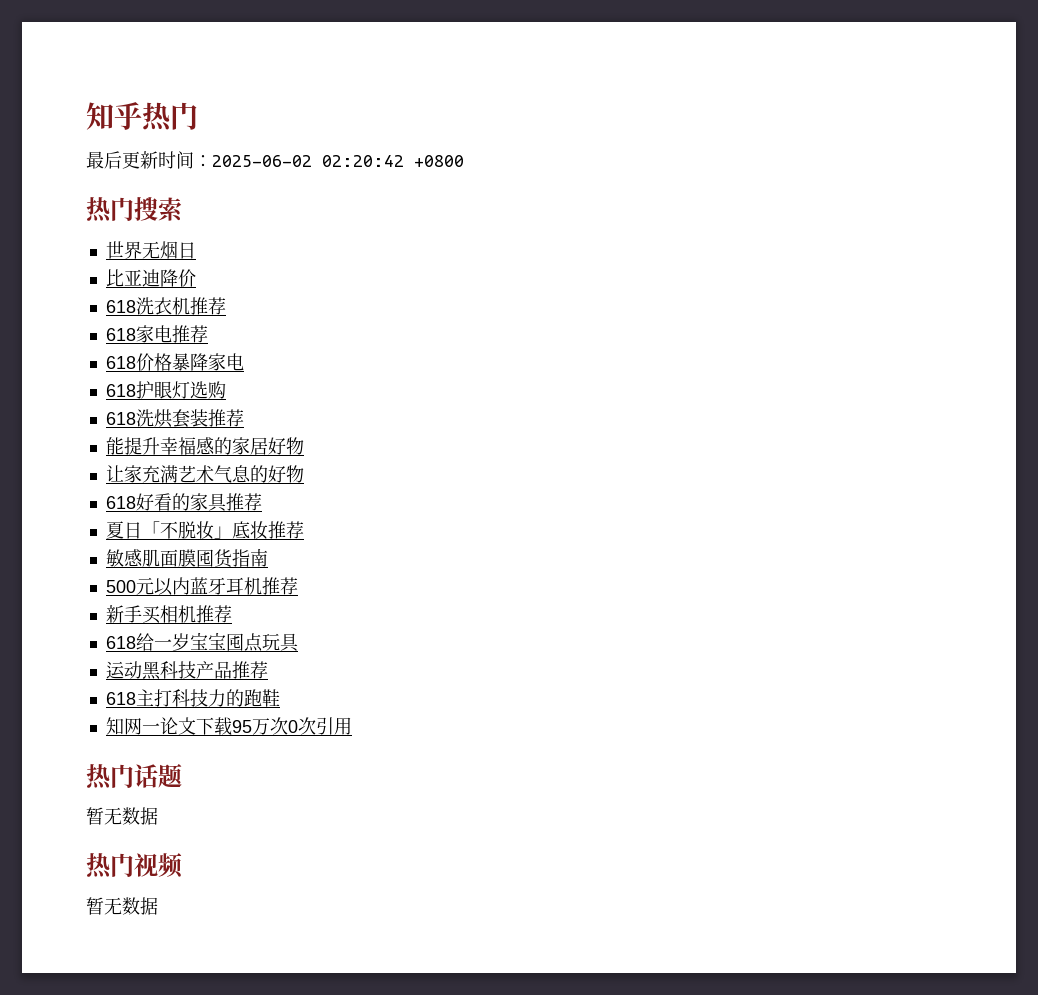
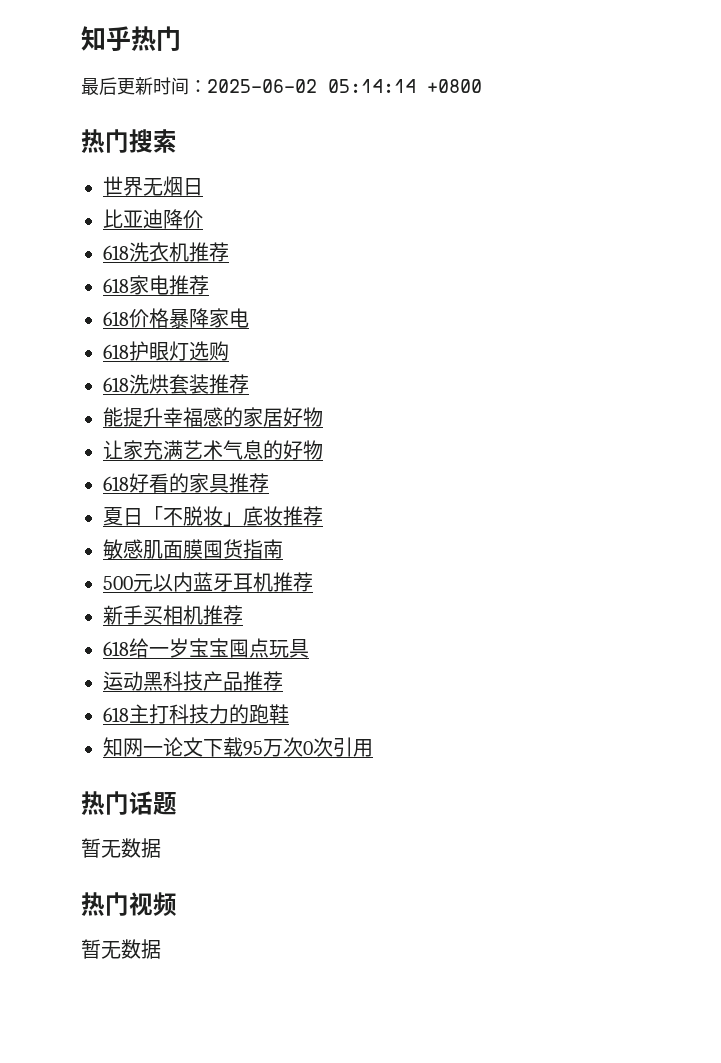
- 最后更新时间：2025-06-02 02:20:42 +0800
+ 最后更新时间：2025-06-02 05:14:14 +0800

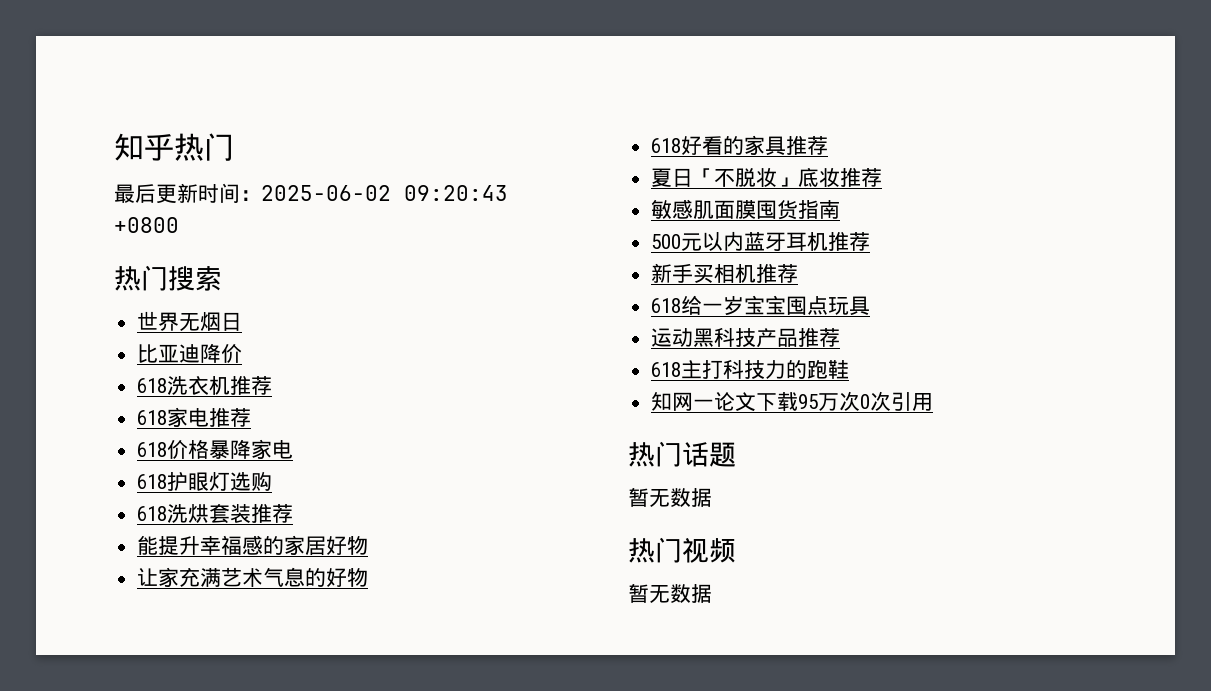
- 最后更新时间：2025-06-02 05:14:14 +0800
+ 最后更新时间：2025-06-02 09:20:43 +0800

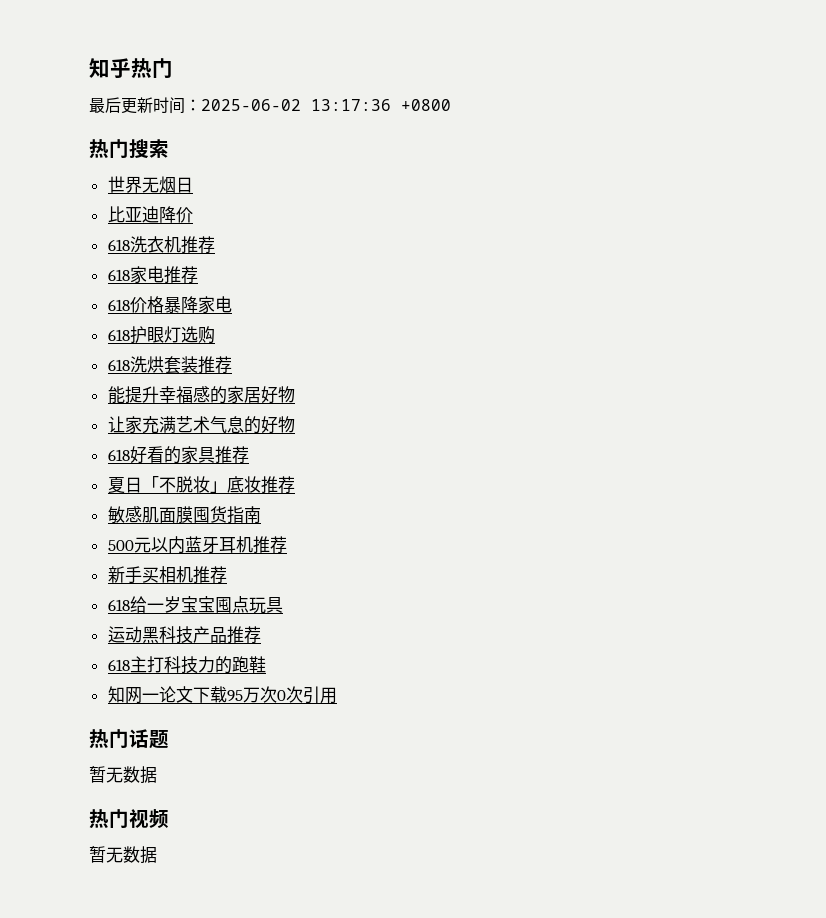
- 最后更新时间：2025-06-02 09:20:43 +0800
+ 最后更新时间：2025-06-02 13:17:36 +0800

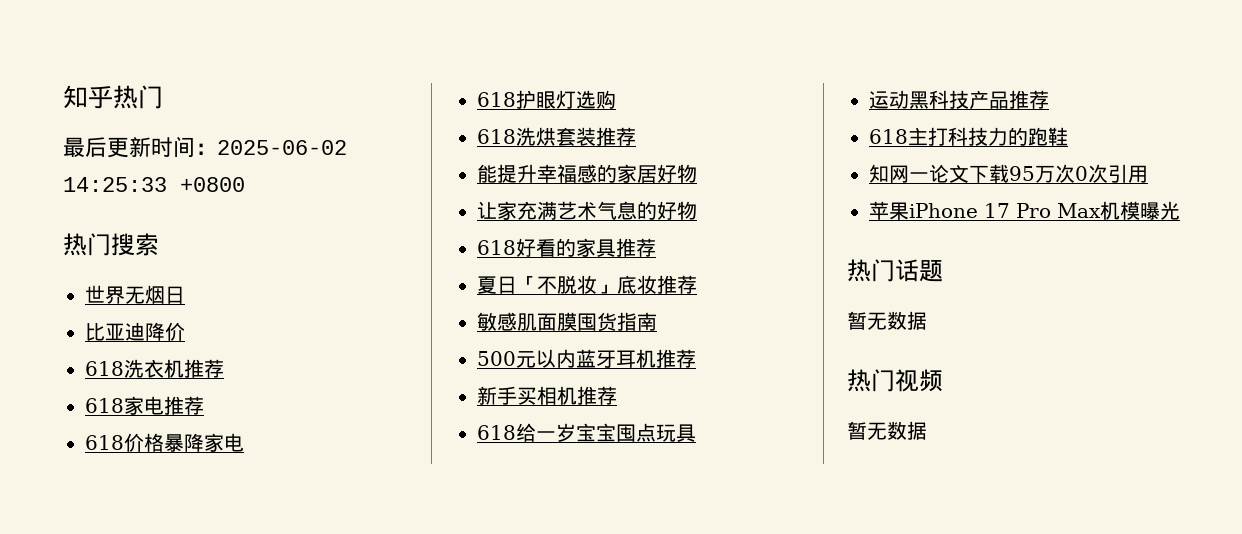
- 最后更新时间：2025-06-02 13:17:36 +0800
+ 最后更新时间：2025-06-02 14:25:33 +0800
+ 苹果iPhone 17 Pro Max机模曝光

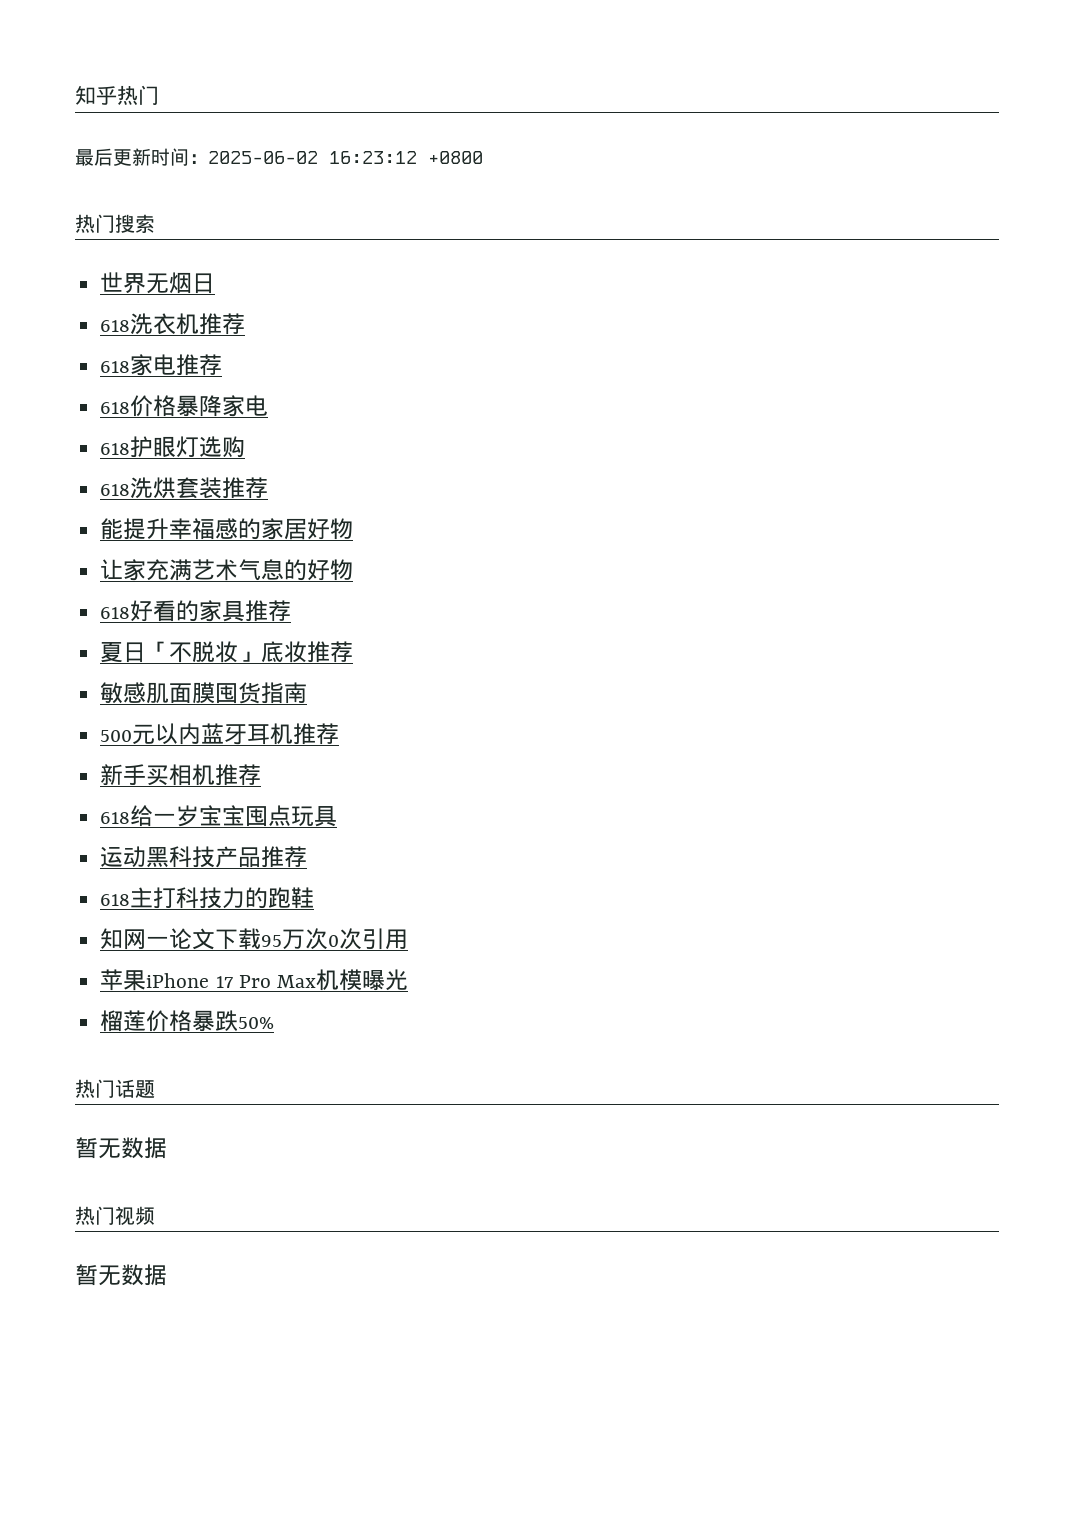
- 最后更新时间：2025-06-02 14:25:33 +0800
+ 最后更新时间：2025-06-02 16:23:12 +0800
- 比亚迪降价
+ 榴莲价格暴跌50%

